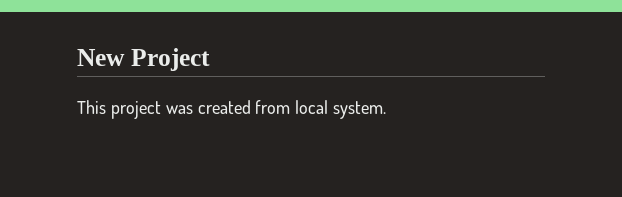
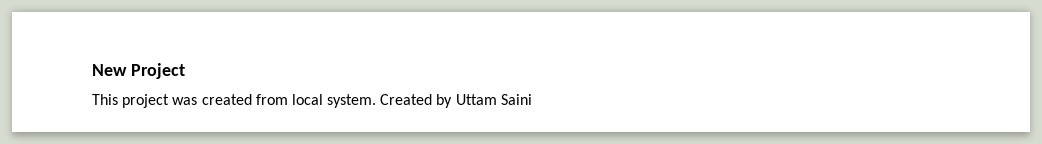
+ Created by Uttam Saini

